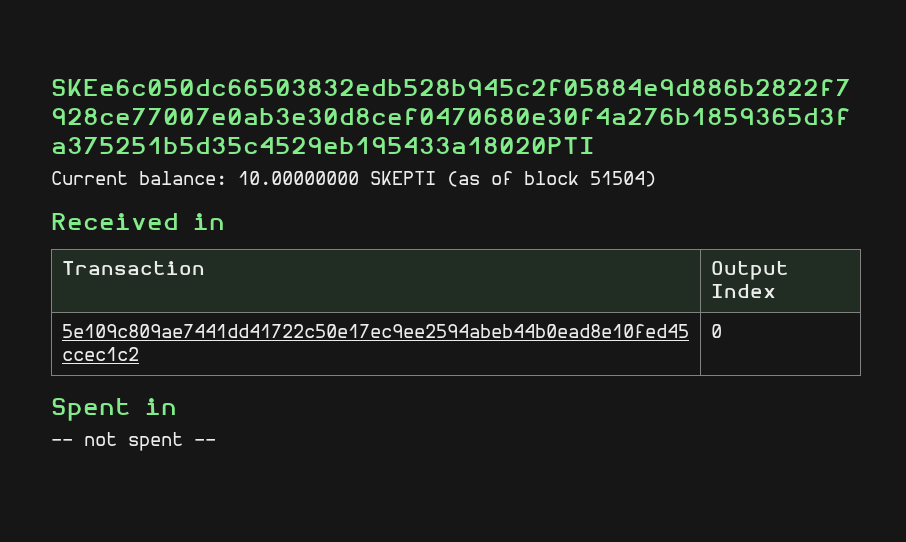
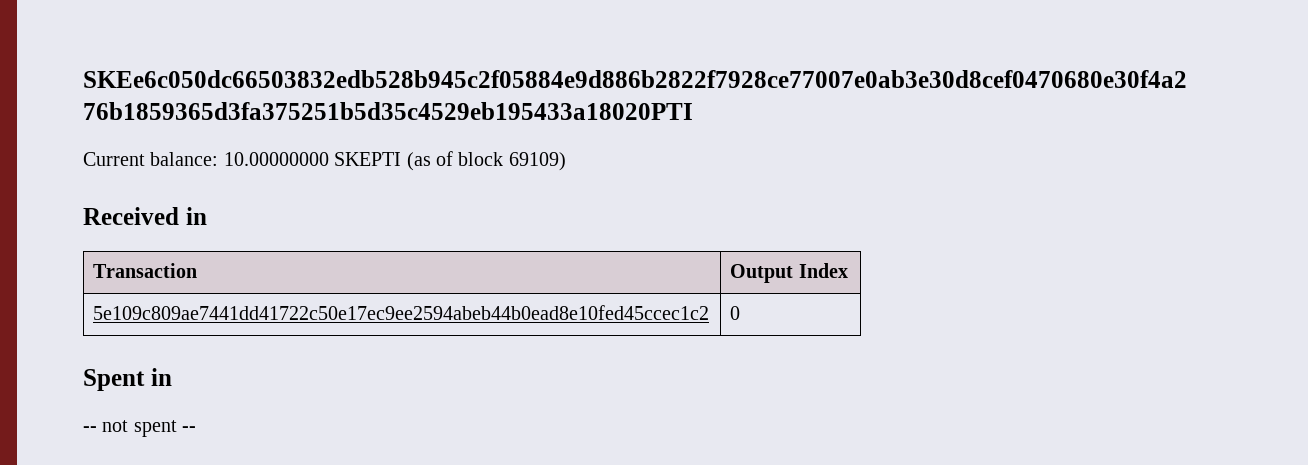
- Current balance: 10.00000000 SKEPTI (as of block 51504)
+ Current balance: 10.00000000 SKEPTI (as of block 69109)

